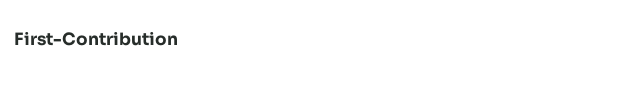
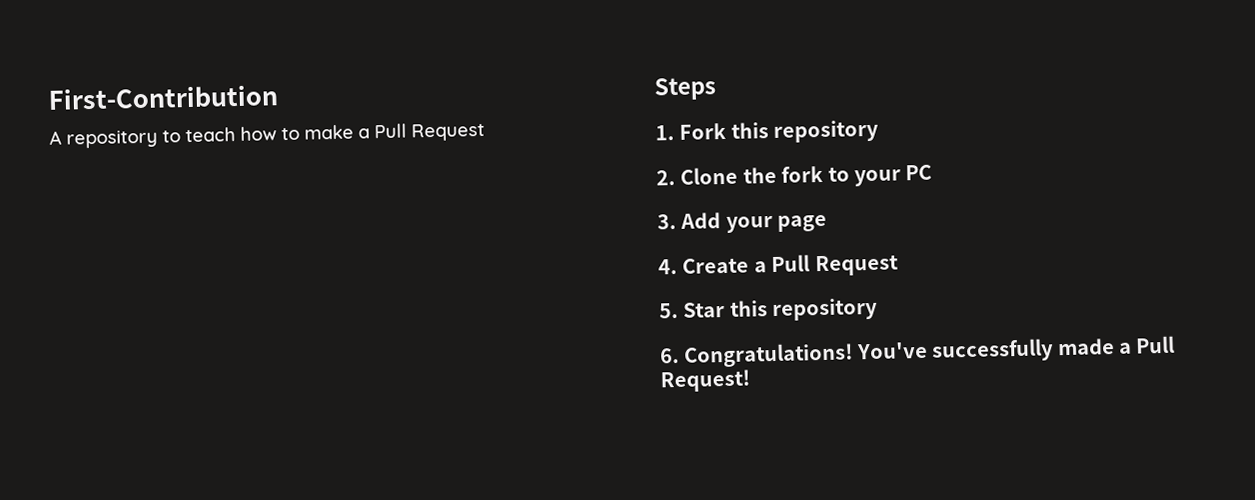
+ A repository to teach how to make a Pull Request
+ Steps
+ 1. Fork this repository
+ 2. Clone the fork to your PC
+ 3. Add your page
+ 4. Create a Pull Request
+ 5. Star this repository
+ 6. Congratulations! You've successfully made a Pull Request!

